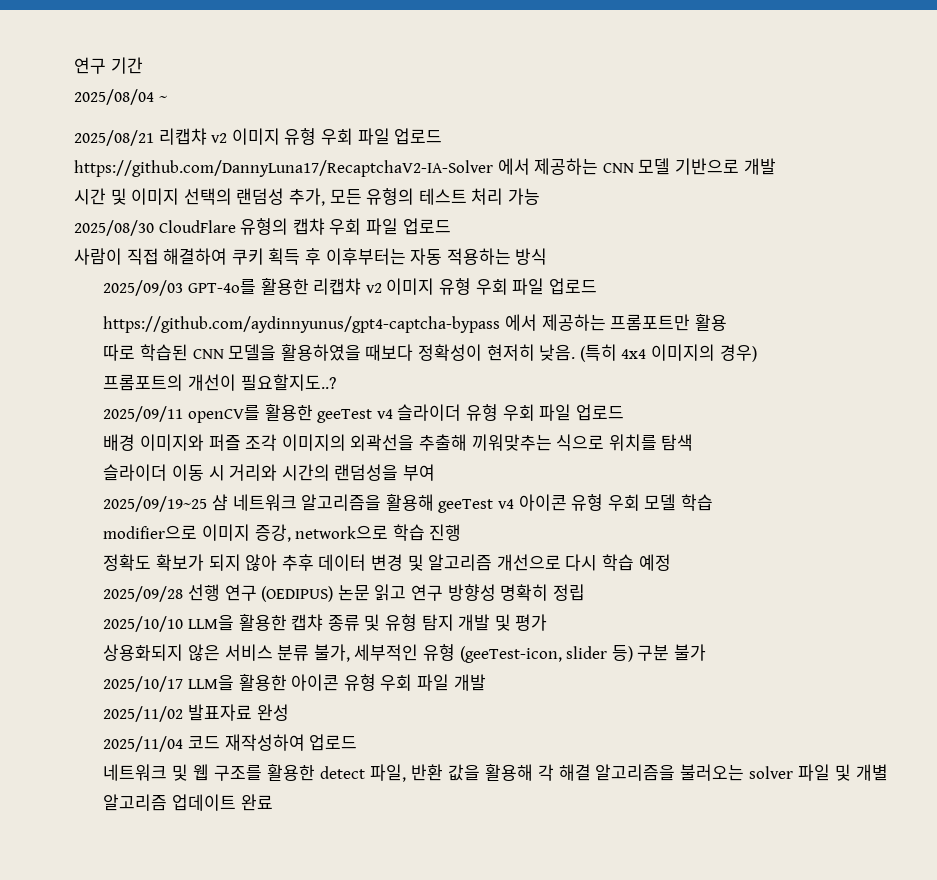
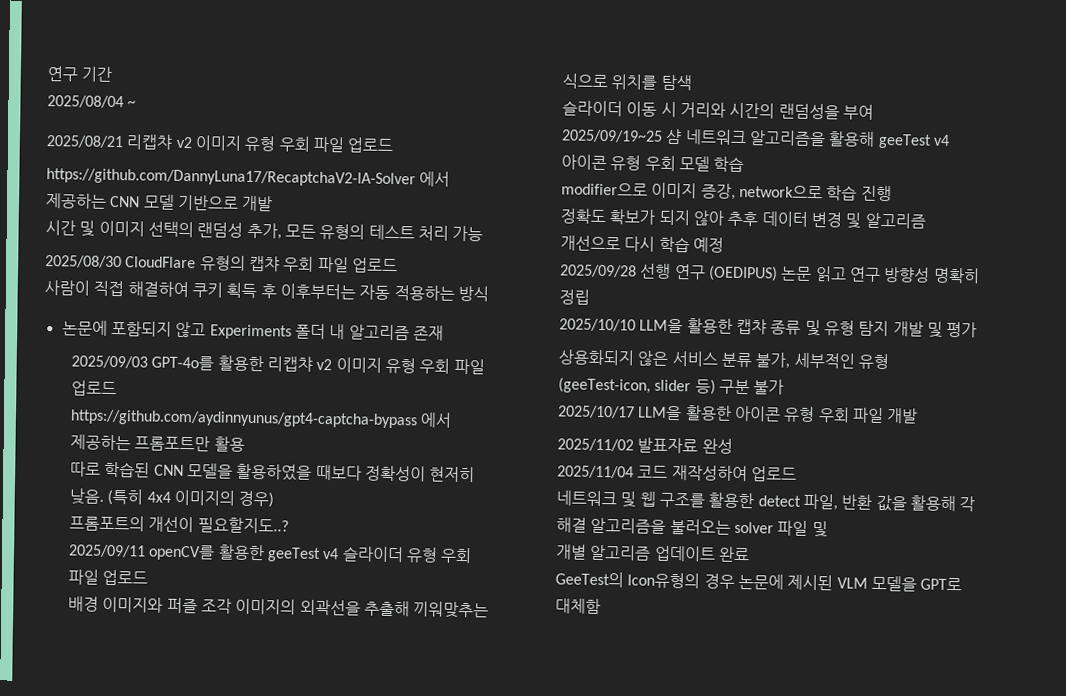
+ 논문에 포함되지 않고 Experiments 폴더 내 알고리즘 존재
- 네트워크 및 웹 구조를 활용한 detect 파일, 반환 값을 활용해 각 해결 알고리즘을 불러오는 solver 파일 및 개별 알고리즘 업데이트 완료
+ 네트워크 및 웹 구조를 활용한 detect 파일, 반환 값을 활용해 각 해결 알고리즘을 불러오는 solver 파일 및
+ 개별 알고리즘 업데이트 완료
+ GeeTest의 Icon유형의 경우 논문에 제시된 VLM 모델을 GPT로 대체함

